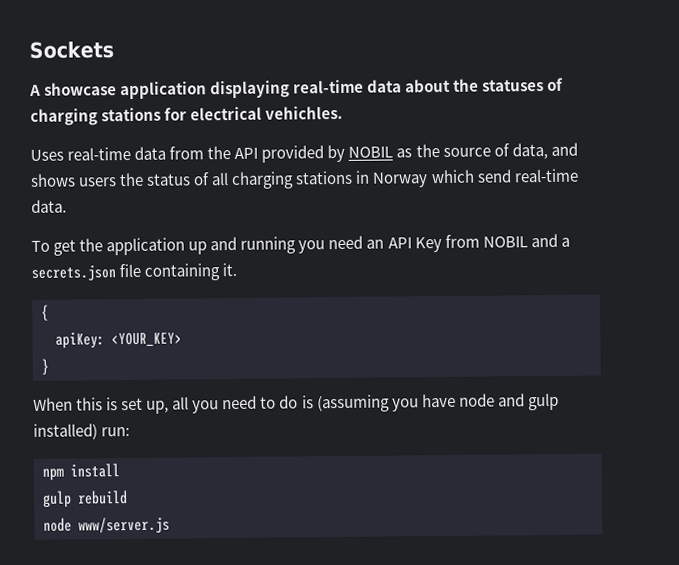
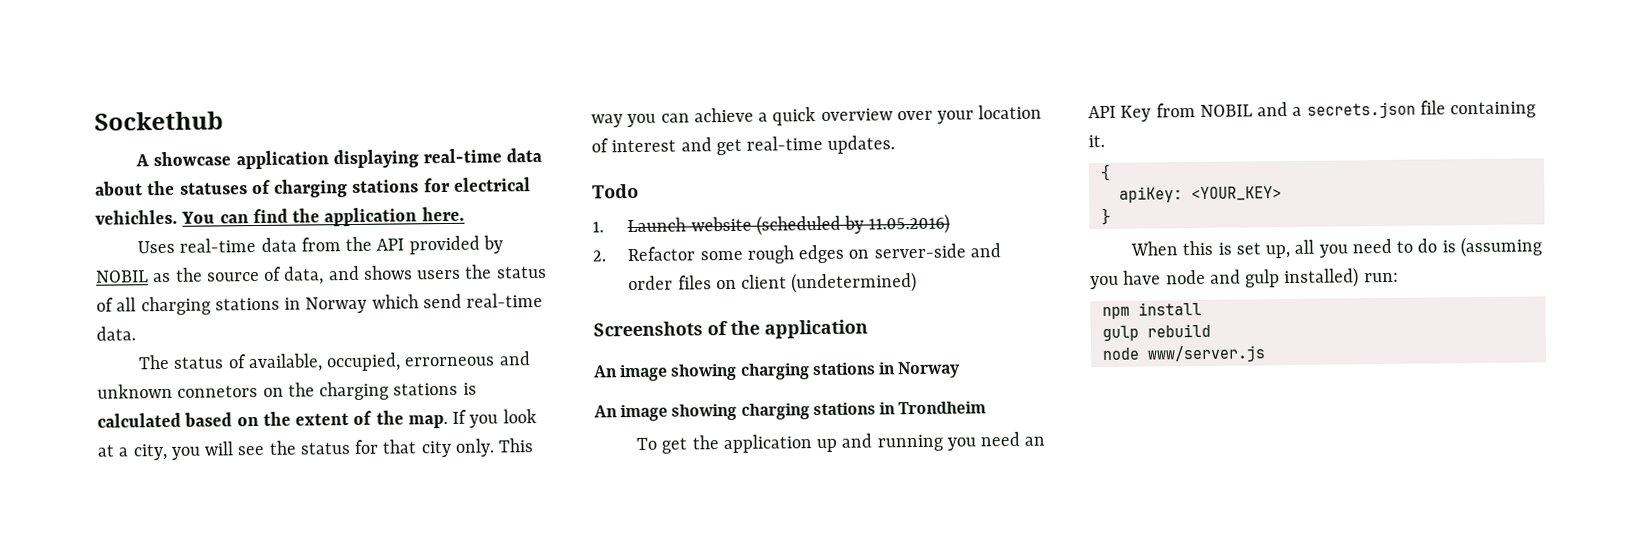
- Sockets
+ Sockethub
+ You can find the application here.
+ The status of available, occupied, errorneous and unknown connetors on the charging stations is calculated based on the extent of the map. If you look at a city, you will see the status for that city only. This way you can achieve a quick overview over your location of interest and get real-time updates.
+ Todo
+ 1. Launch website (scheduled by 11.05.2016)
+ 2. Refactor some rough edges on server-side and order files on client (undetermined)
+ Screenshots of the application
+ An image showing charging stations in Norway
+ An image showing charging stations in Trondheim

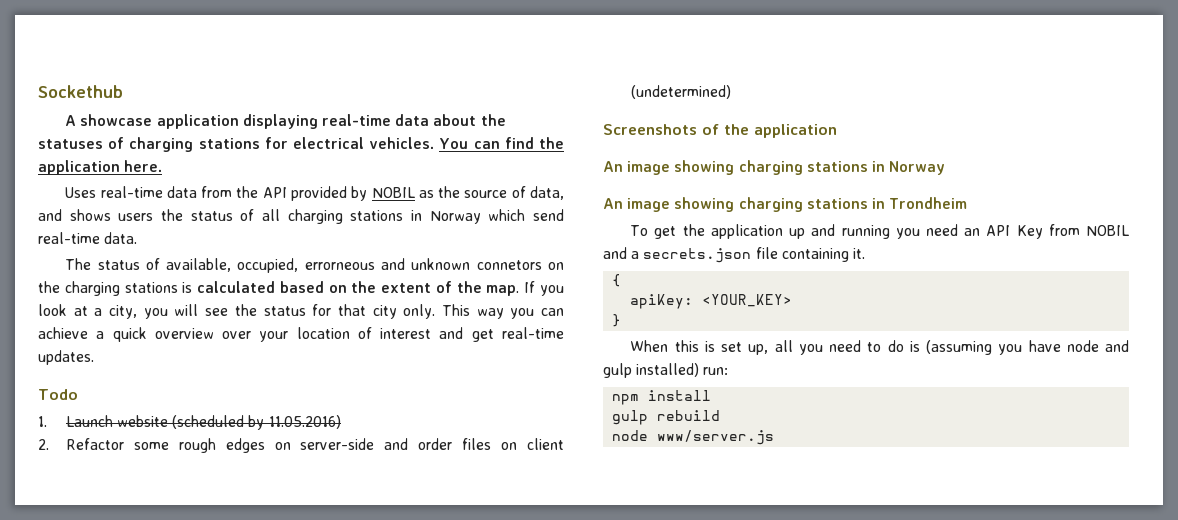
- A showcase application displaying real-time data about the statuses of charging stations for electrical vehichles.
+ A showcase application displaying real-time data about the statuses of charging stations for electrical vehicles.

